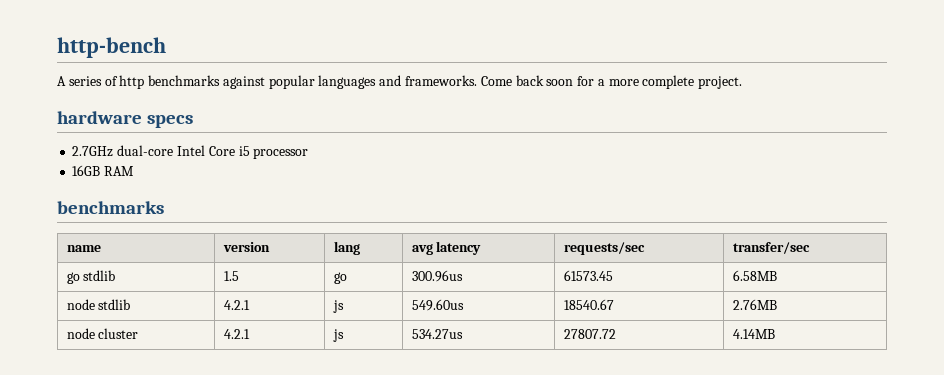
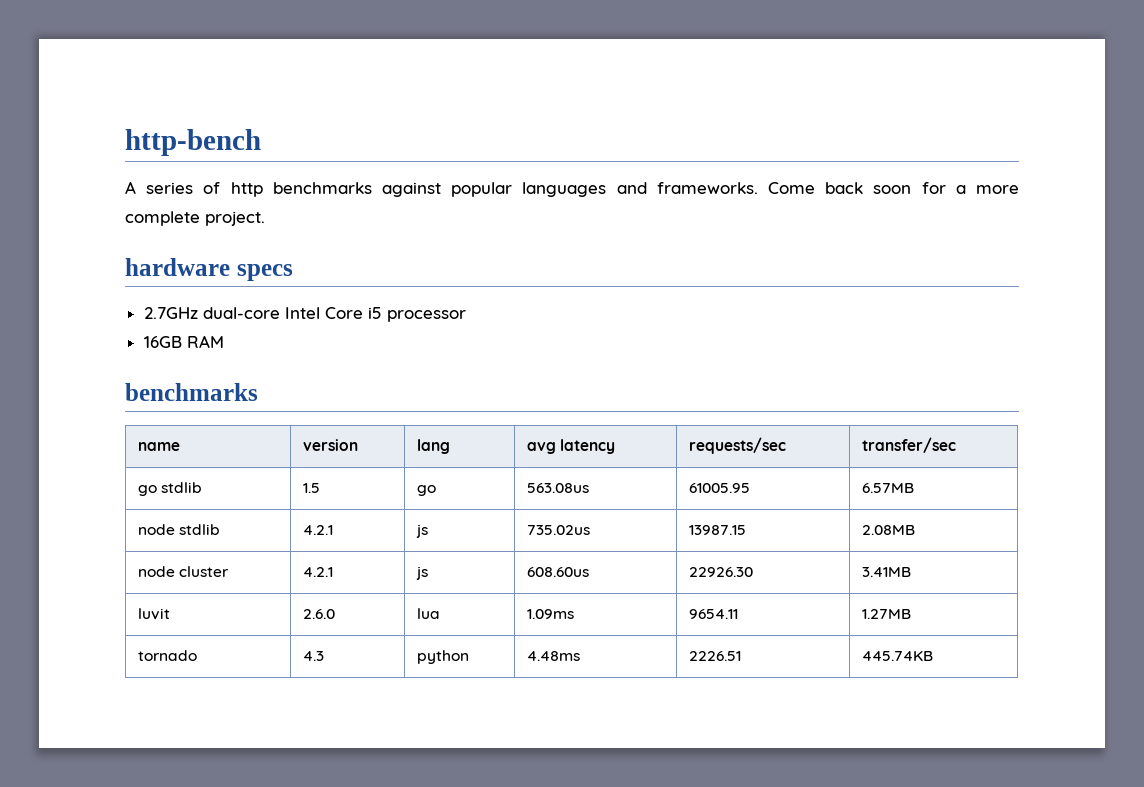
- go stdlib | 1.5 | go | 300.96us | 61573.45 | 6.58MB
+ go stdlib | 1.5 | go | 563.08us | 61005.95 | 6.57MB
- node stdlib | 4.2.1 | js | 549.60us | 18540.67 | 2.76MB
+ node stdlib | 4.2.1 | js | 735.02us | 13987.15 | 2.08MB
- node cluster | 4.2.1 | js | 534.27us | 27807.72 | 4.14MB
+ node cluster | 4.2.1 | js | 608.60us | 22926.30 | 3.41MB
+ luvit | 2.6.0 | lua | 1.09ms | 9654.11 | 1.27MB
+ tornado | 4.3 | python | 4.48ms | 2226.51 | 445.74KB

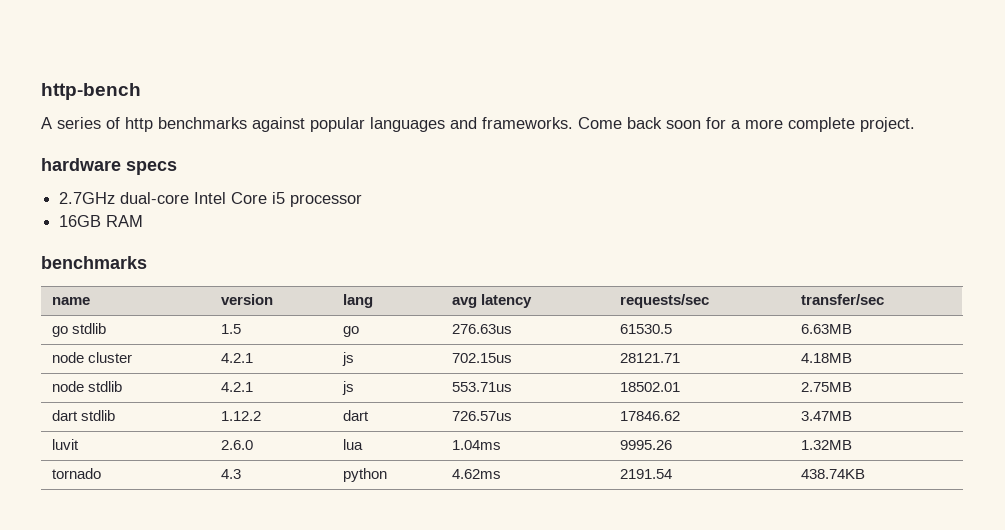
- go stdlib | 1.5 | go | 563.08us | 61005.95 | 6.57MB
- node stdlib | 4.2.1 | js | 735.02us | 13987.15 | 2.08MB
- node cluster | 4.2.1 | js | 608.60us | 22926.30 | 3.41MB
+ go stdlib | 1.5 | go | 276.63us | 61530.5 | 6.63MB
+ node cluster | 4.2.1 | js | 702.15us | 28121.71 | 4.18MB
+ node stdlib | 4.2.1 | js | 553.71us | 18502.01 | 2.75MB
+ dart stdlib | 1.12.2 | dart | 726.57us | 17846.62 | 3.47MB
- luvit | 2.6.0 | lua | 1.09ms | 9654.11 | 1.27MB
+ luvit | 2.6.0 | lua | 1.04ms | 9995.26 | 1.32MB
- tornado | 4.3 | python | 4.48ms | 2226.51 | 445.74KB
+ tornado | 4.3 | python | 4.62ms | 2191.54 | 438.74KB

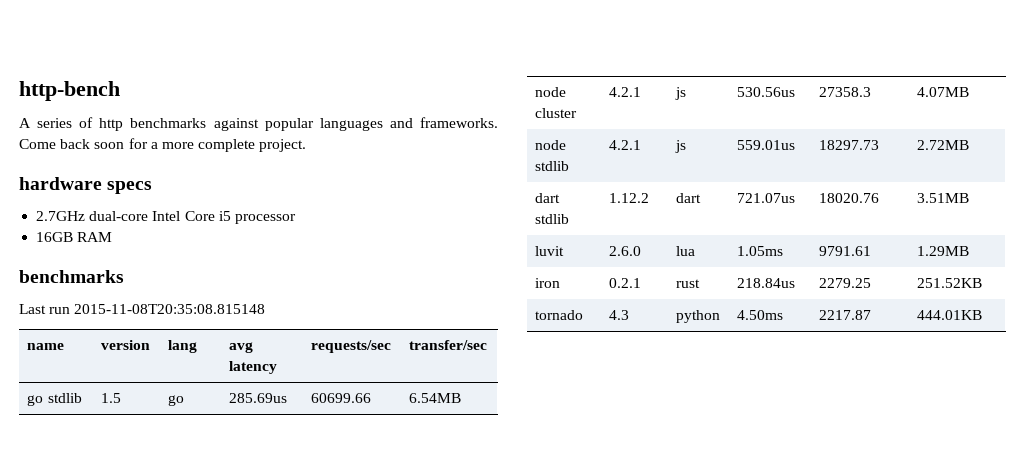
+ Last run 2015-11-08T20:35:08.815148
- go stdlib | 1.5 | go | 276.63us | 61530.5 | 6.63MB
+ go stdlib | 1.5 | go | 285.69us | 60699.66 | 6.54MB
- node cluster | 4.2.1 | js | 702.15us | 28121.71 | 4.18MB
+ node cluster | 4.2.1 | js | 530.56us | 27358.3 | 4.07MB
- node stdlib | 4.2.1 | js | 553.71us | 18502.01 | 2.75MB
+ node stdlib | 4.2.1 | js | 559.01us | 18297.73 | 2.72MB
- dart stdlib | 1.12.2 | dart | 726.57us | 17846.62 | 3.47MB
+ dart stdlib | 1.12.2 | dart | 721.07us | 18020.76 | 3.51MB
- luvit | 2.6.0 | lua | 1.04ms | 9995.26 | 1.32MB
+ luvit | 2.6.0 | lua | 1.05ms | 9791.61 | 1.29MB
+ iron | 0.2.1 | rust | 218.84us | 2279.25 | 251.52KB
- tornado | 4.3 | python | 4.62ms | 2191.54 | 438.74KB
+ tornado | 4.3 | python | 4.50ms | 2217.87 | 444.01KB

